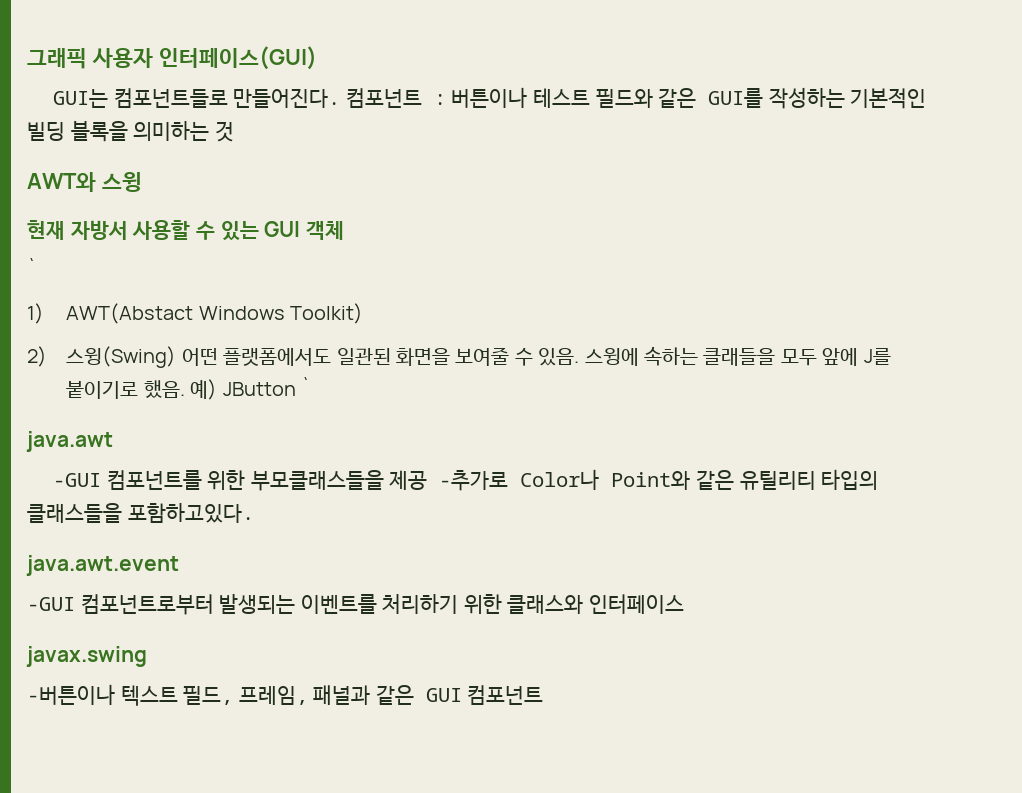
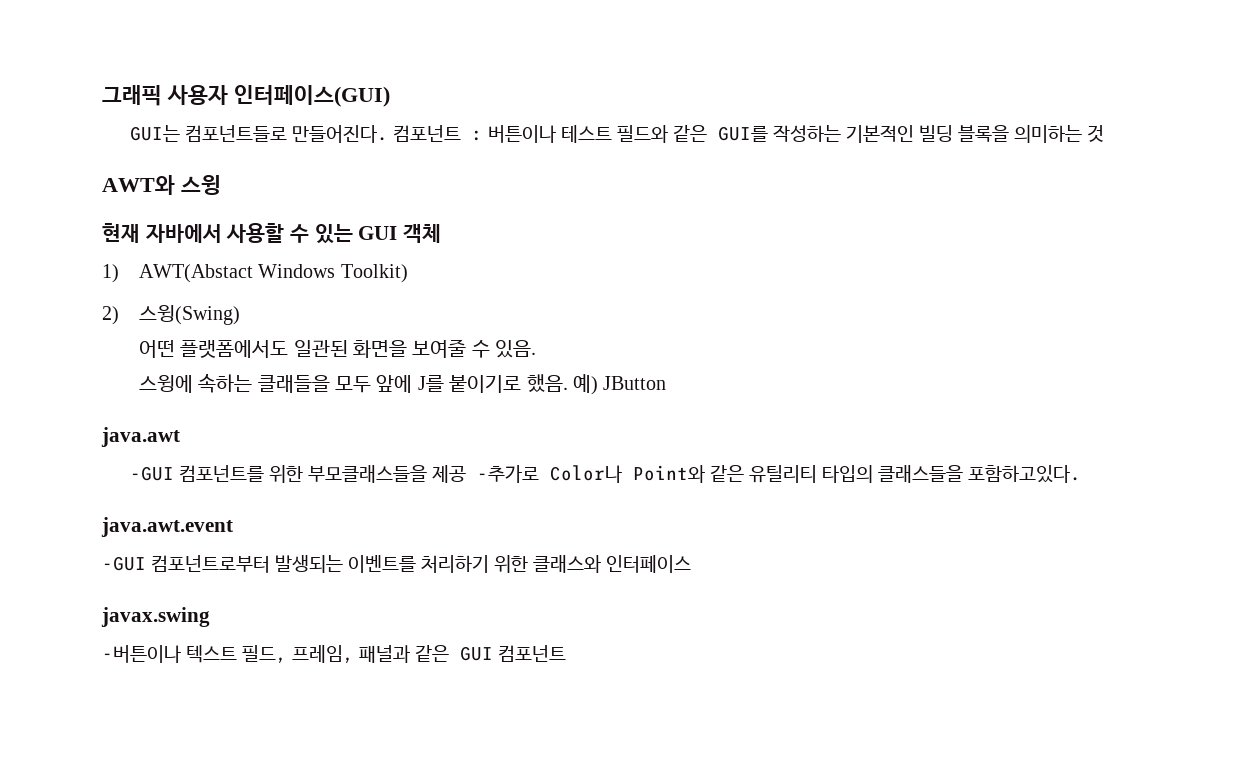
- 현재 자방서 사용할 수 있는 GUI 객체
- `
+ 현재 자바에서 사용할 수 있는 GUI 객체
- 2) 스윙(Swing) 어떤 플랫폼에서도 일관된 화면을 보여줄 수 있음. 스윙에 속하는 클래들을 모두 앞에 J를 붙이기로 했음.
+ 2) 스윙(Swing)
+ 어떤 플랫폼에서도 일관된 화면을 보여줄 수 있음.
+ 스윙에 속하는 클래들을 모두 앞에 J를 붙이기로 했음.
- 예) JButton `
+ 예) JButton

